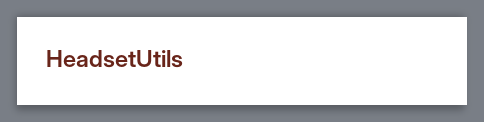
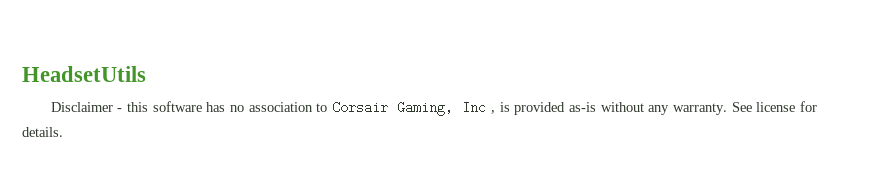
+ Disclaimer - this software has no association to Corsair Gaming, Inc , is provided as-is without any warranty. See license for details.

